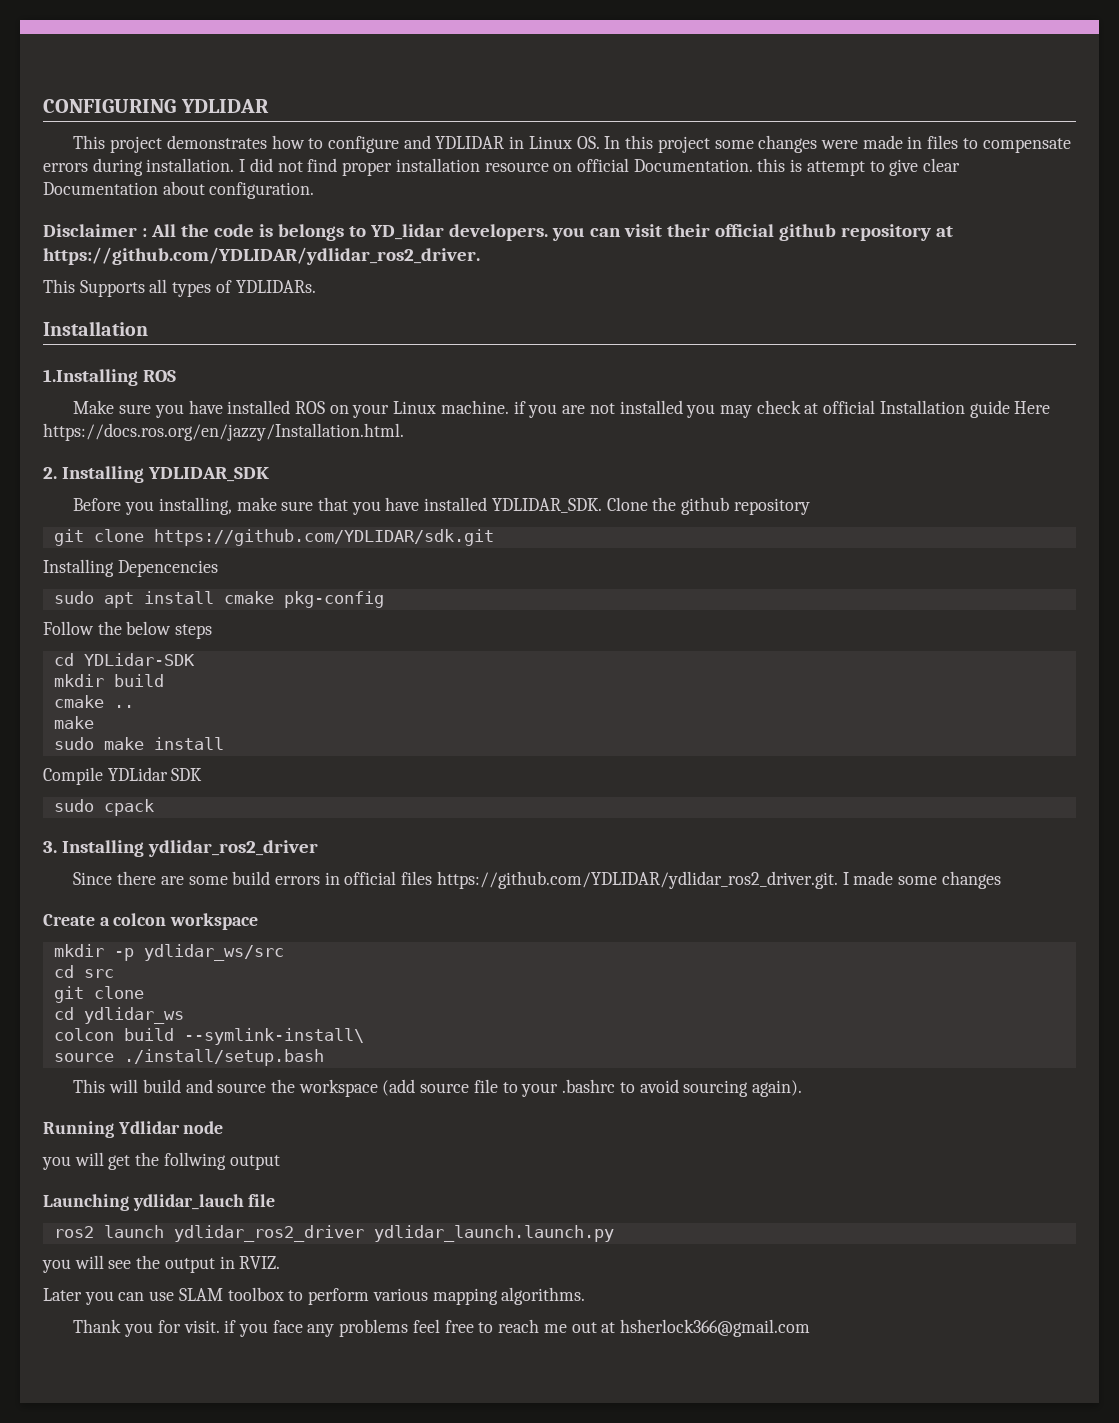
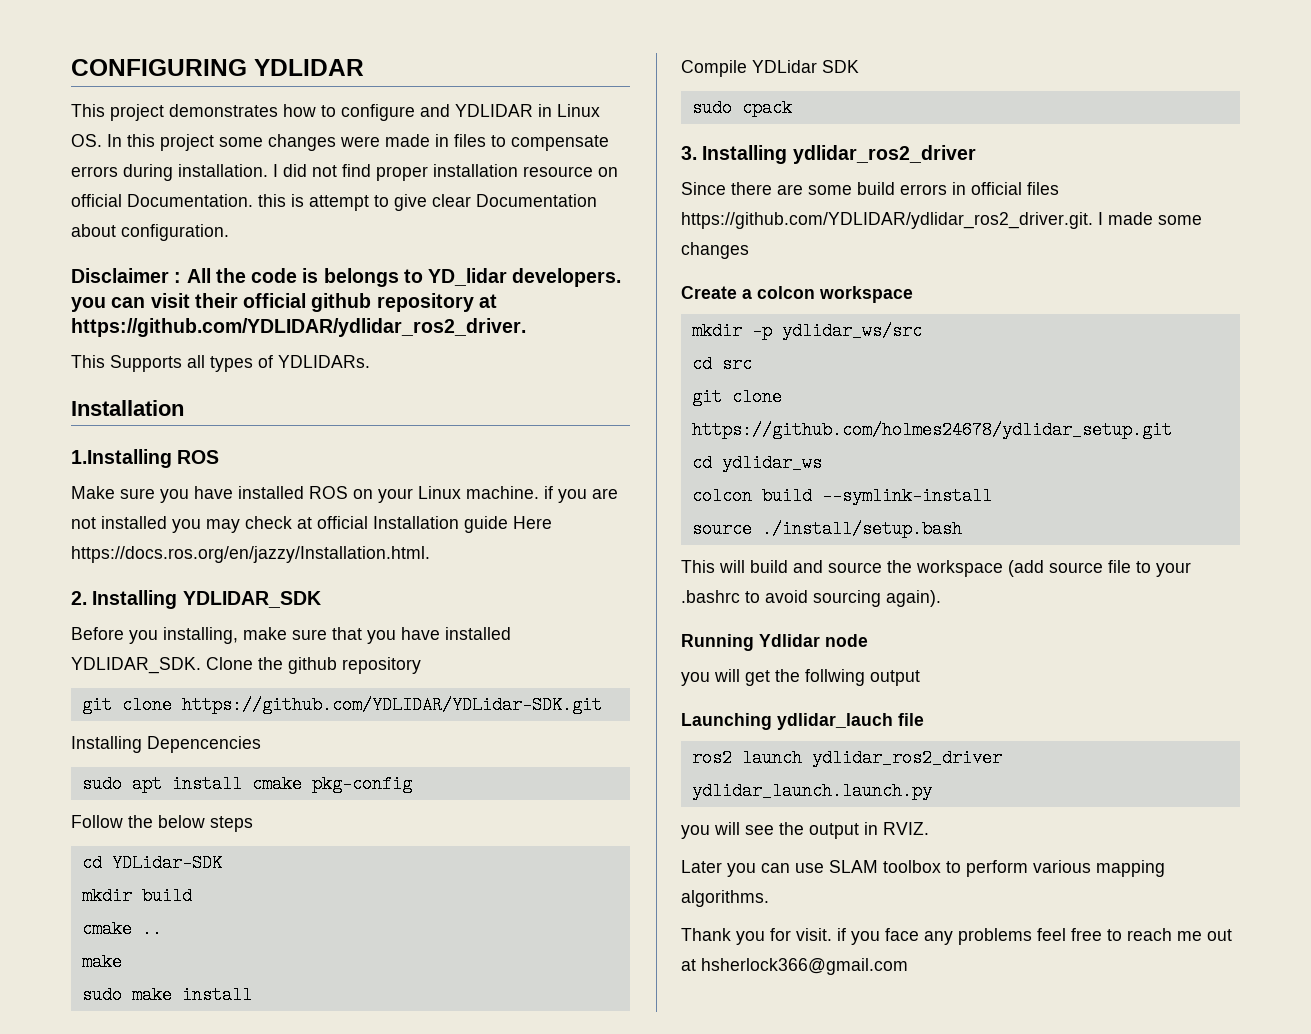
- git clone https://github.com/YDLIDAR/sdk.git
+ git clone https://github.com/YDLIDAR/YDLidar-SDK.git
  cd src
- git clone
+ git clone https://github.com/holmes24678/ydlidar_setup.git
- colcon build --symlink-install\
+ colcon build --symlink-install

